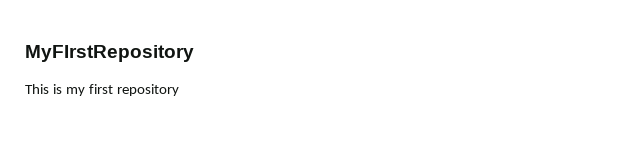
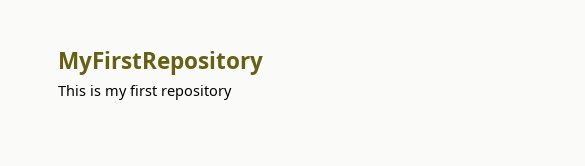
- MyFIrstRepository
+ MyFirstRepository

